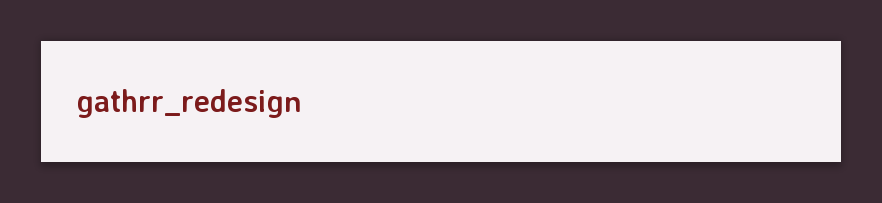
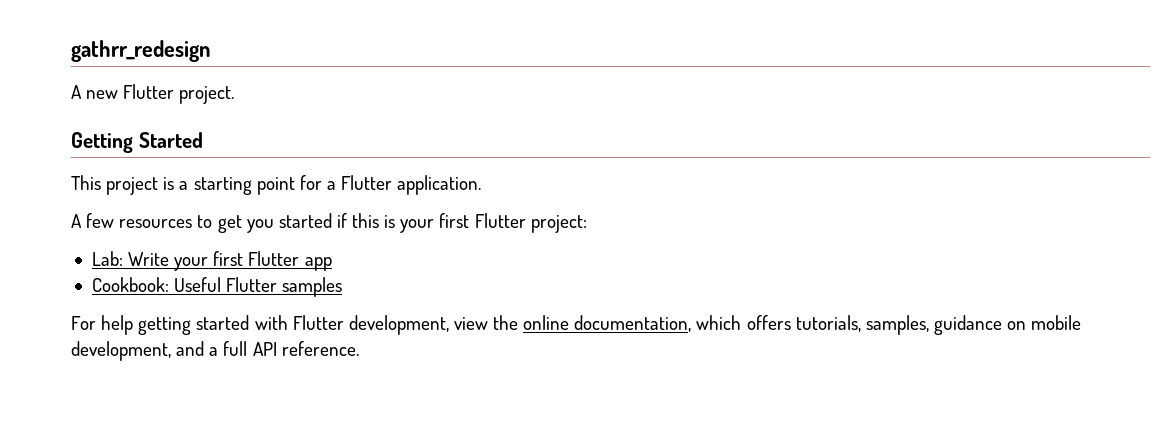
+ A new Flutter project.
+ Getting Started
+ This project is a starting point for a Flutter application.
+ A few resources to get you started if this is your first Flutter project:
+ Lab: Write your first Flutter app
+ Cookbook: Useful Flutter samples
+ For help getting started with Flutter development, view the online documentation, which offers tutorials, samples, guidance on mobile development, and a full API reference.

